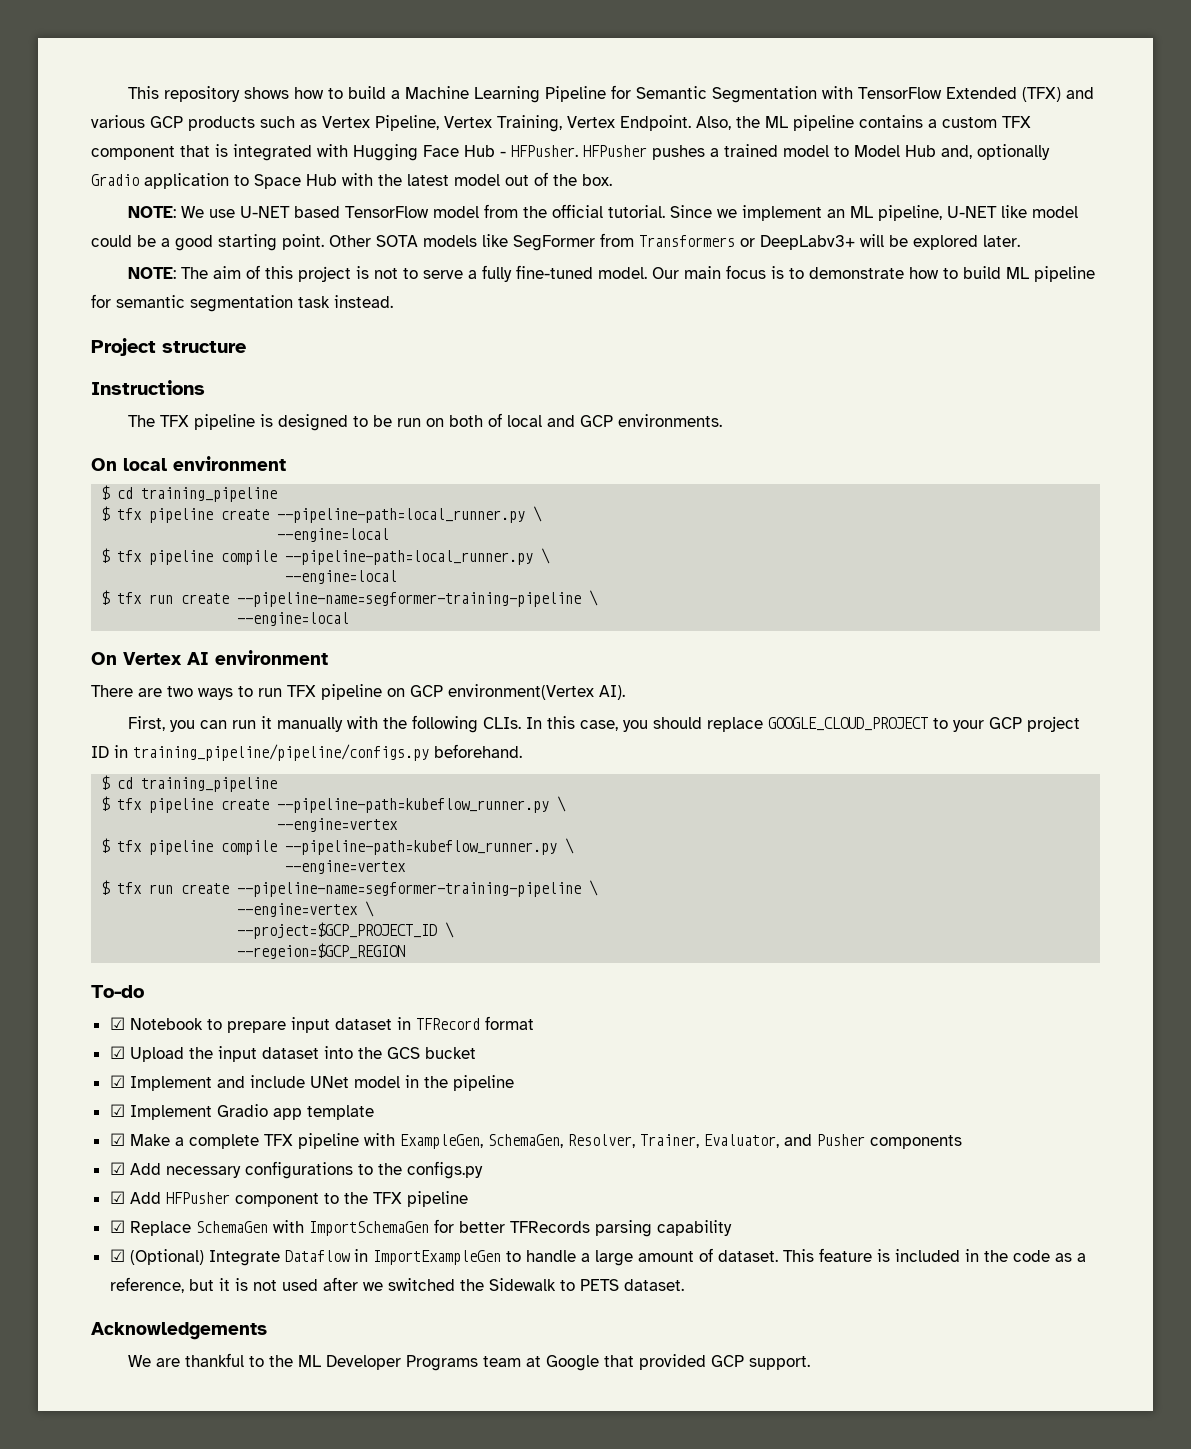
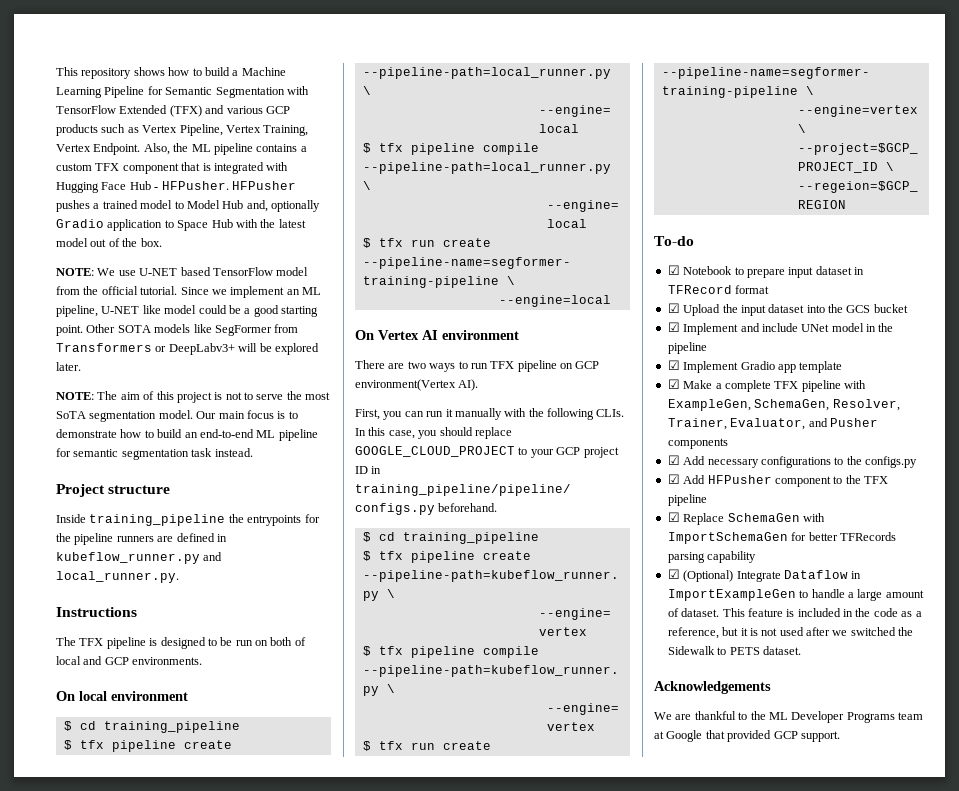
- NOTE: The aim of this project is not to serve a fully fine-tuned model.
+ NOTE: The aim of this project is not to serve the most SoTA segmentation model.
- Our main focus is to demonstrate how to build ML pipeline for semantic segmentation task instead.
+ Our main focus is to demonstrate how to build an end-to-end ML pipeline for semantic segmentation task instead.
+ Inside training_pipeline the entrypoints for the pipeline runners are defined in kubeflow_runner.py and local_runner.py.

